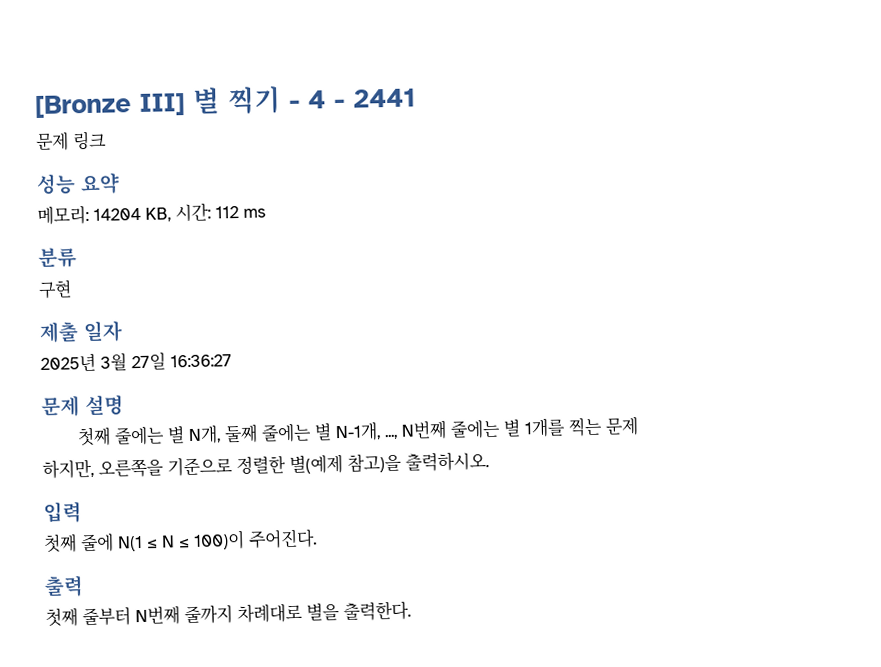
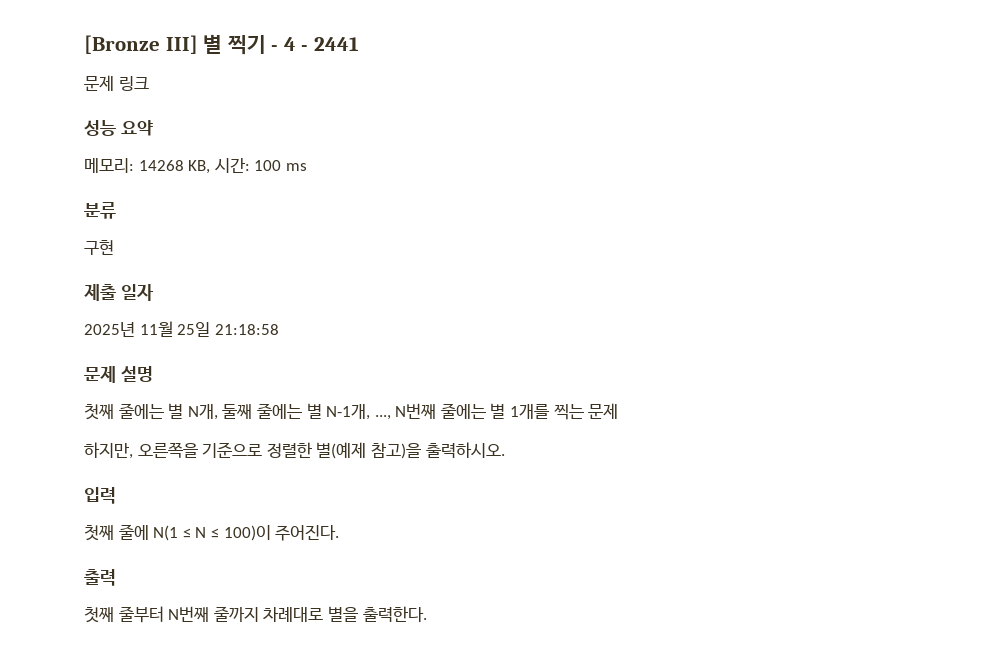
- 메모리: 14204 KB, 시간: 112 ms
+ 메모리: 14268 KB, 시간: 100 ms
- 2025년 3월 27일 16:36:27
+ 2025년 11월 25일 21:18:58

